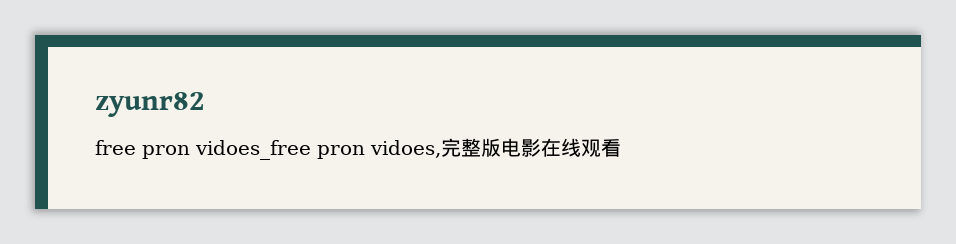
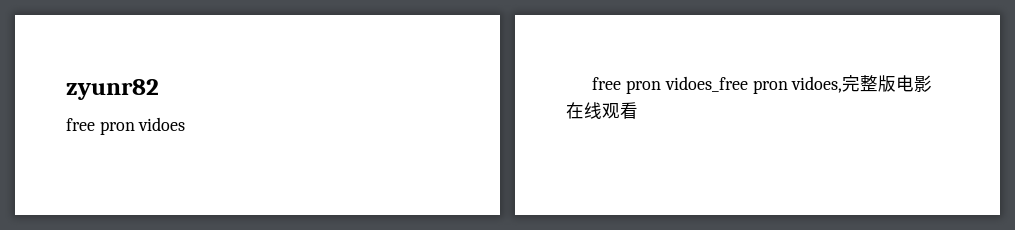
+ free pron vidoes

